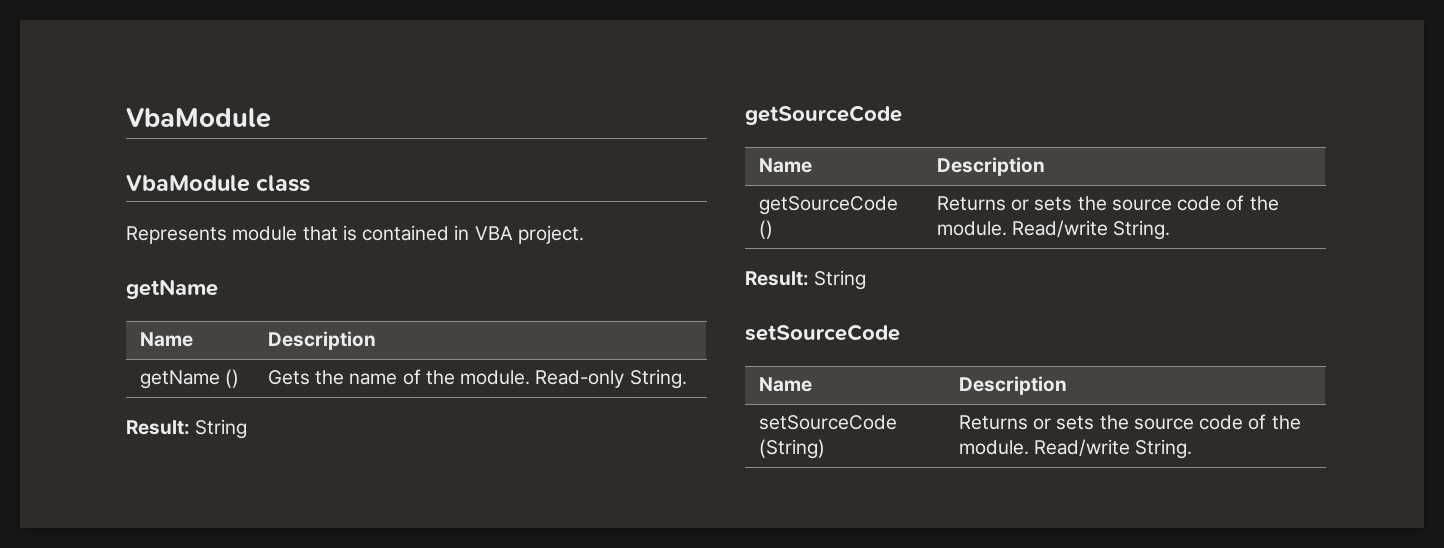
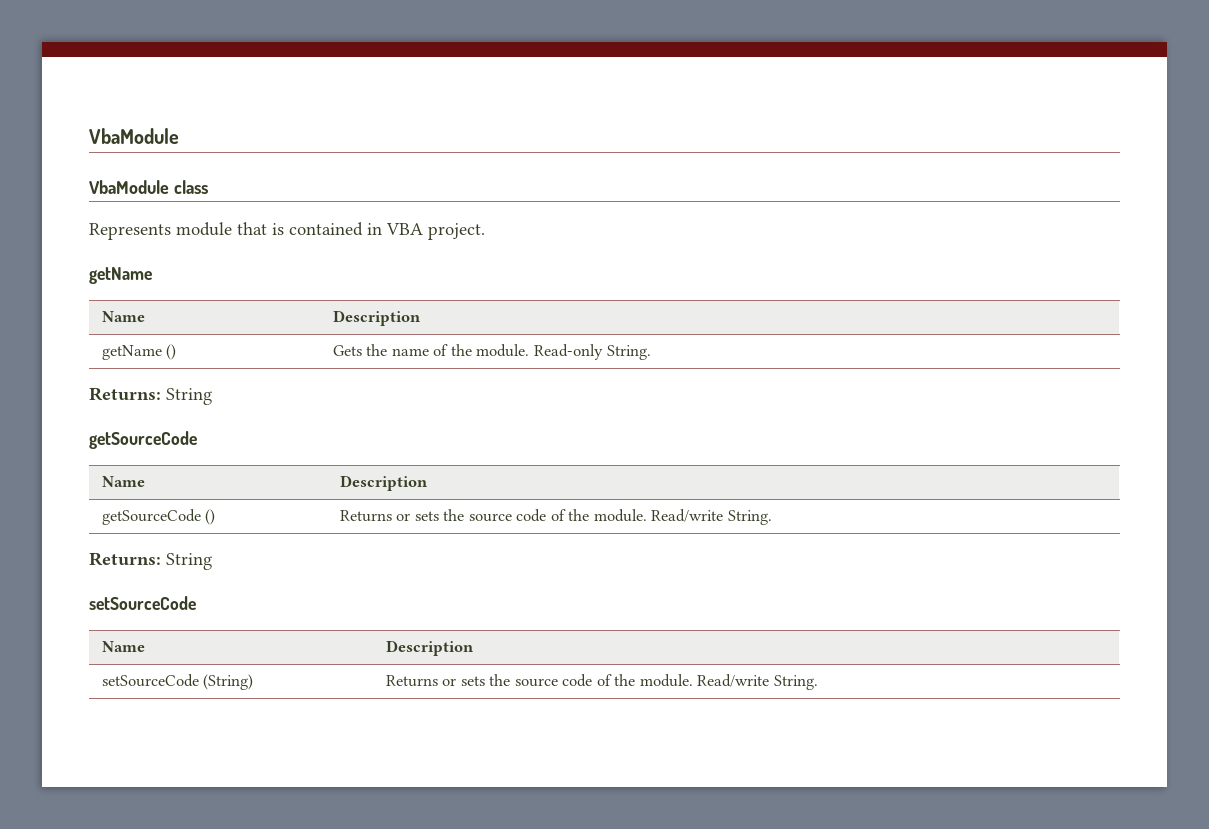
  getName () | Gets the name of the module. Read-only String.
- Result: String
+ Returns: String
  getSourceCode () | Returns or sets the source code of the module. Read/write String.
- Result: String
+ Returns: String

